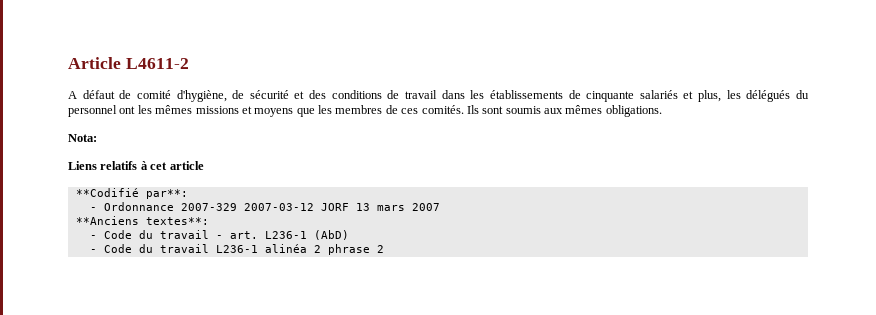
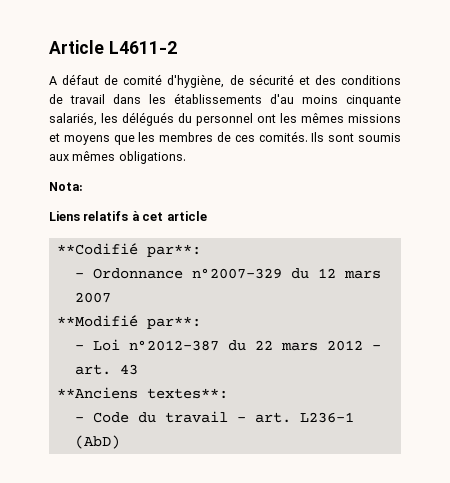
- A défaut de comité d'hygiène, de sécurité et des conditions de travail dans les établissements de cinquante salariés et plus, les délégués du personnel ont les mêmes missions et moyens que les membres de ces comités.
+ A défaut de comité d'hygiène, de sécurité et des conditions de travail dans les établissements d'au moins cinquante salariés, les délégués du personnel ont les mêmes missions et moyens que les membres de ces comités.
- - Ordonnance 2007-329 2007-03-12 JORF 13 mars 2007
+ - Ordonnance n°2007-329 du 12 mars 2007
+ **Modifié par**:
+ - Loi n°2012-387 du 22 mars 2012 - art. 43
- - Code du travail L236-1 alinéa 2 phrase 2

